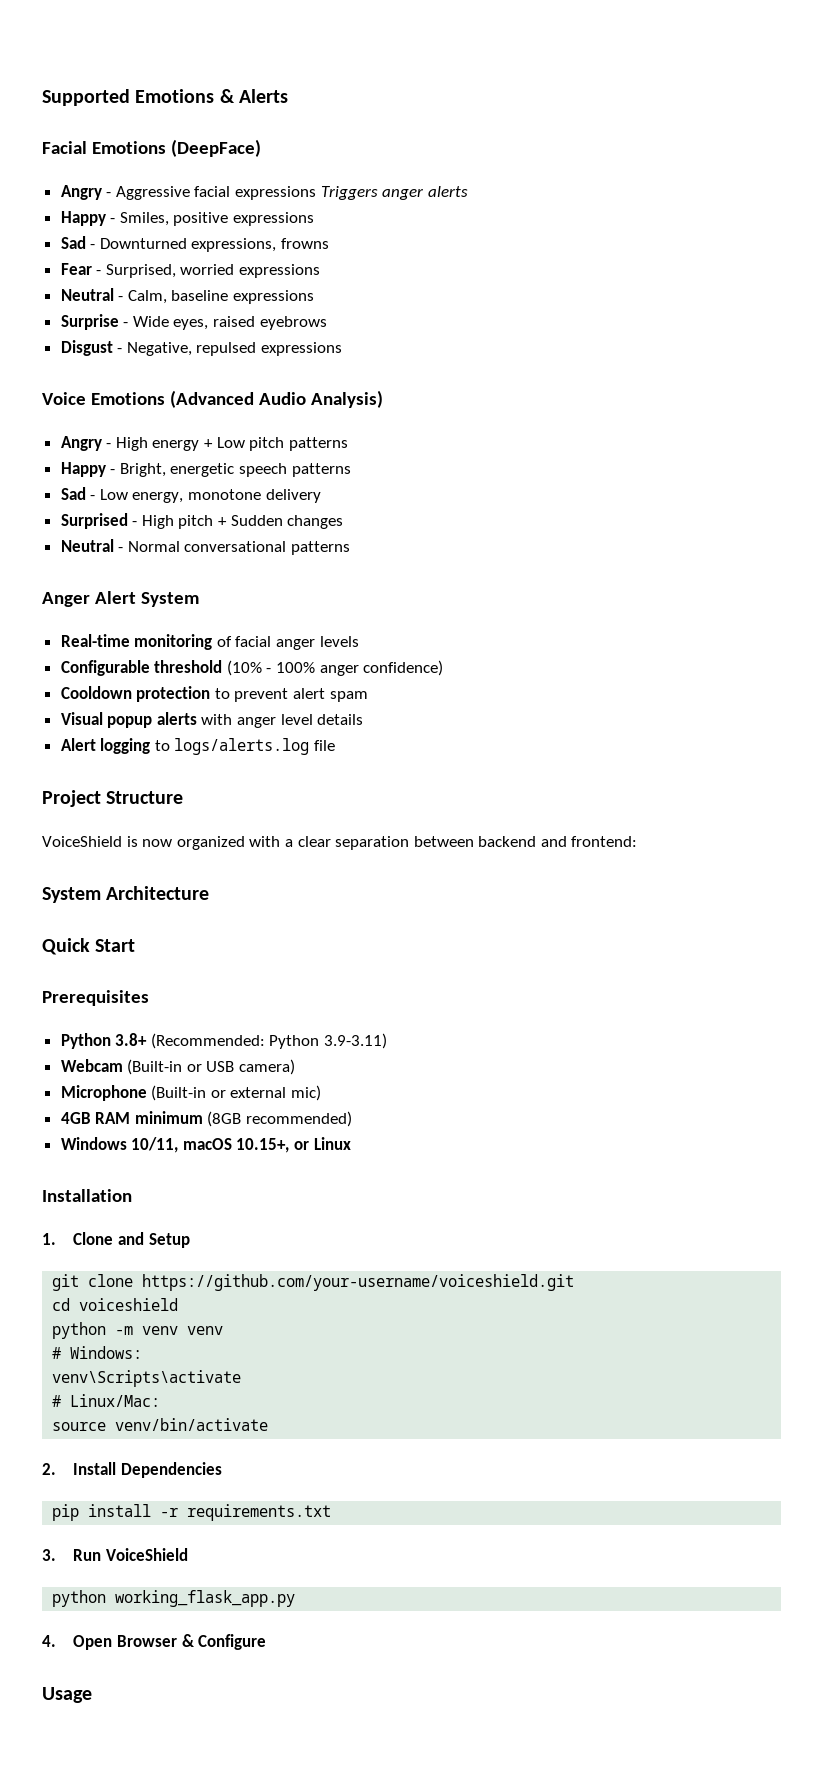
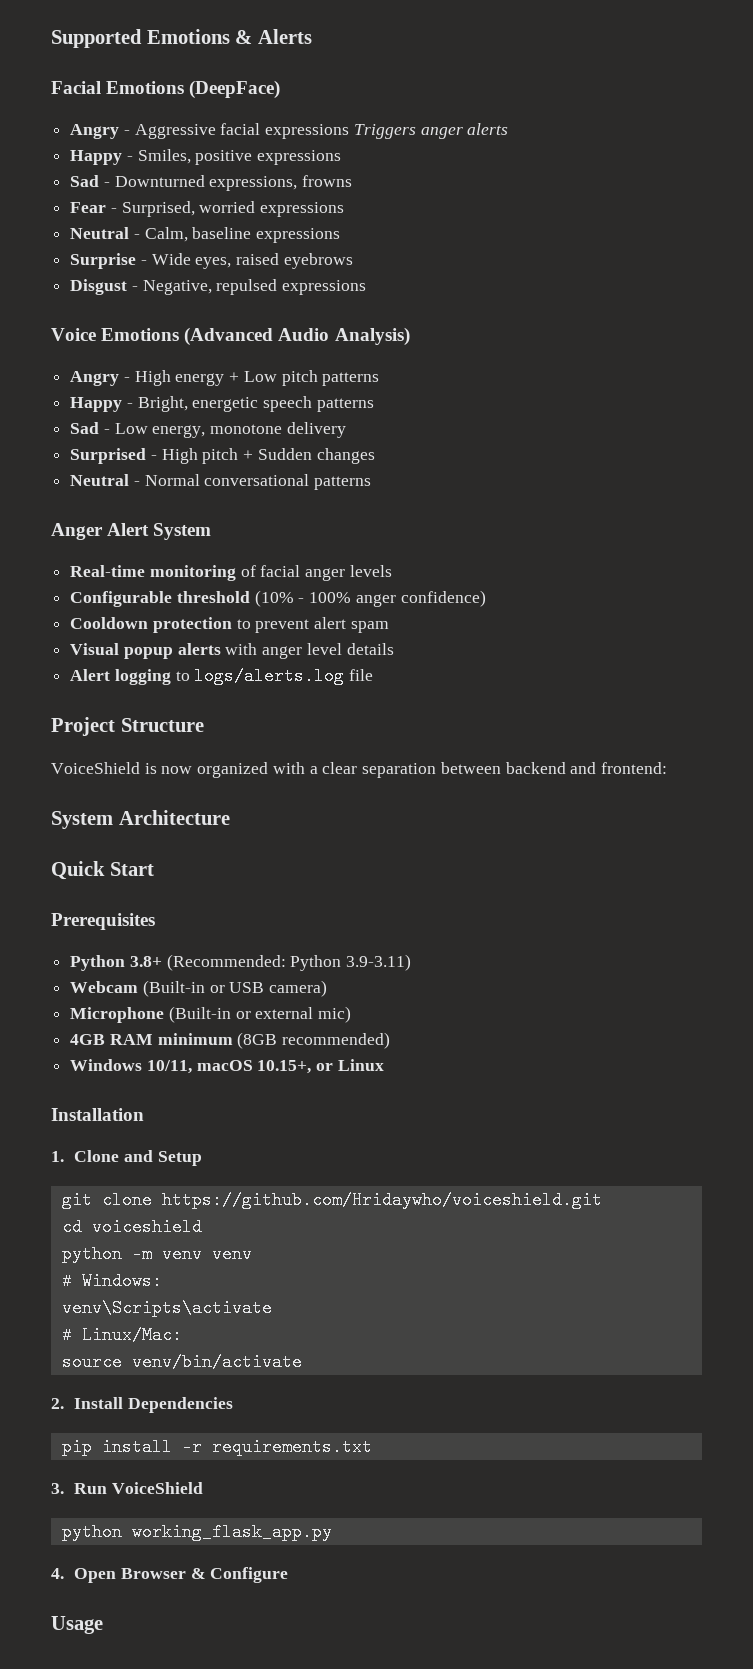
- git clone https://github.com/your-username/voiceshield.git
+ git clone https://github.com/Hridaywho/voiceshield.git

